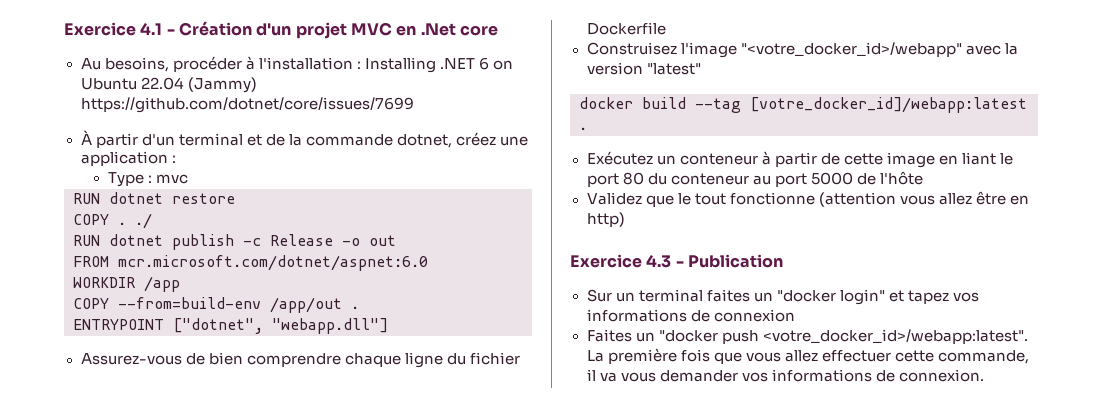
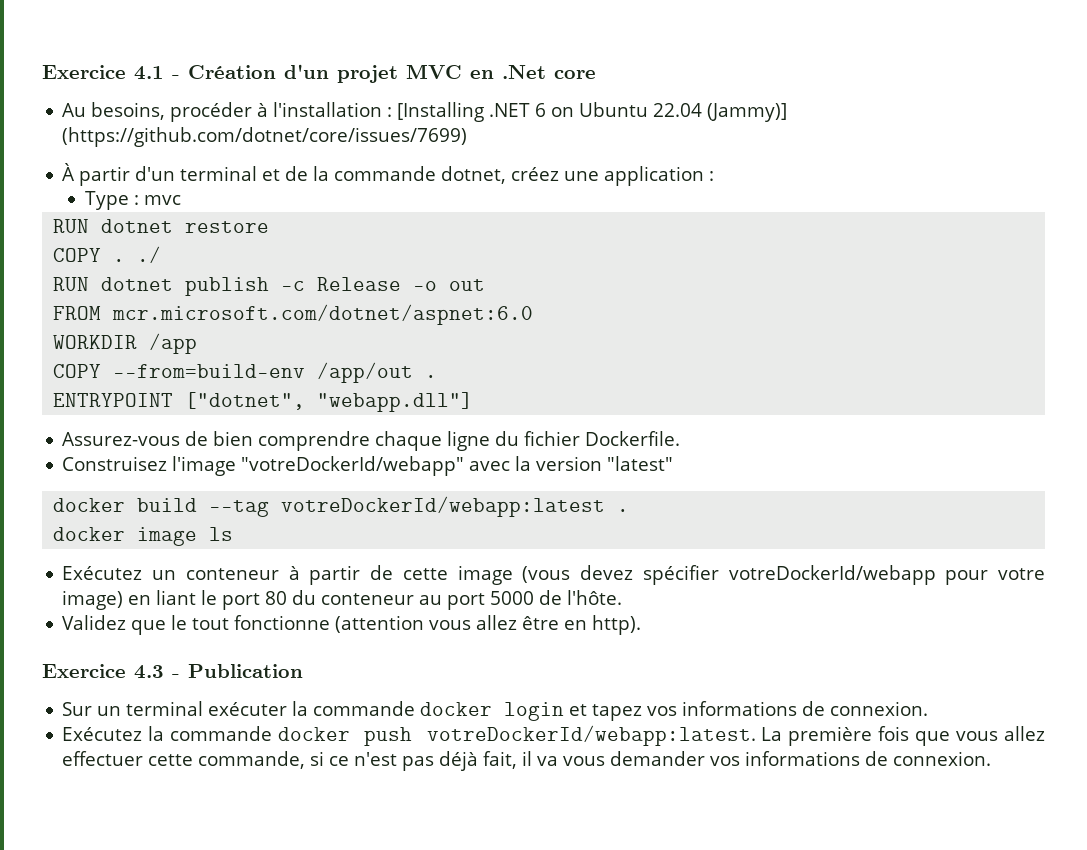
- Au besoins, procéder à l'installation : Installing .NET 6 on Ubuntu 22.04 (Jammy) https://github.com/dotnet/core/issues/7699
+ Au besoins, procéder à l'installation : [Installing .NET 6 on Ubuntu 22.04 (Jammy)] (https://github.com/dotnet/core/issues/7699)
- Assurez-vous de bien comprendre chaque ligne du fichier Dockerfile
+ Assurez-vous de bien comprendre chaque ligne du fichier Dockerfile.
- Construisez l'image "<votre_docker_id>/webapp" avec la version "latest"
+ Construisez l'image "votreDockerId/webapp" avec la version "latest"
- docker build --tag [votre_docker_id]/webapp:latest .
+ docker build --tag votreDockerId/webapp:latest .
+ docker image ls
- Exécutez un conteneur à partir de cette image en liant le port 80 du conteneur au port 5000 de l'hôte
+ Exécutez un conteneur à partir de cette image (vous devez spécifier votreDockerId/webapp pour votre image) en liant le port 80 du conteneur au port 5000 de l'hôte.
- Validez que le tout fonctionne (attention vous allez être en http)
+ Validez que le tout fonctionne (attention vous allez être en http).
- Sur un terminal faites un "docker login" et tapez vos informations de connexion
- Faites un "docker push <votre_docker_id>/webapp:latest".
+ Sur un terminal exécuter la commande docker login et tapez vos informations de connexion.
+ Exécutez la commande docker push votreDockerId/webapp:latest.
- La première fois que vous allez effectuer cette commande, il va vous demander vos informations de connexion.
+ La première fois que vous allez effectuer cette commande, si ce n'est pas déjà fait, il va vous demander vos informations de connexion.

